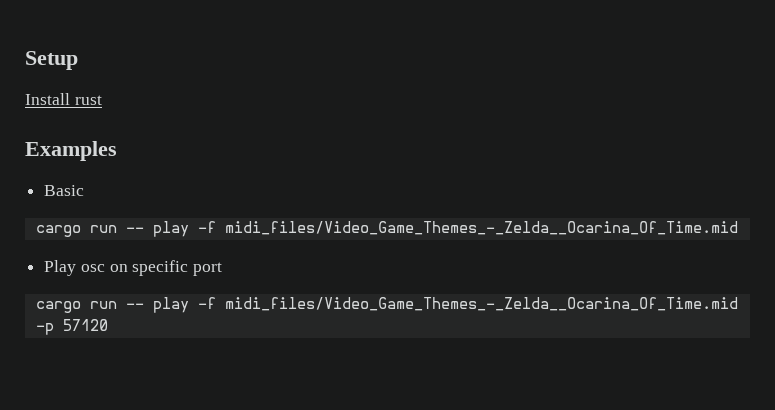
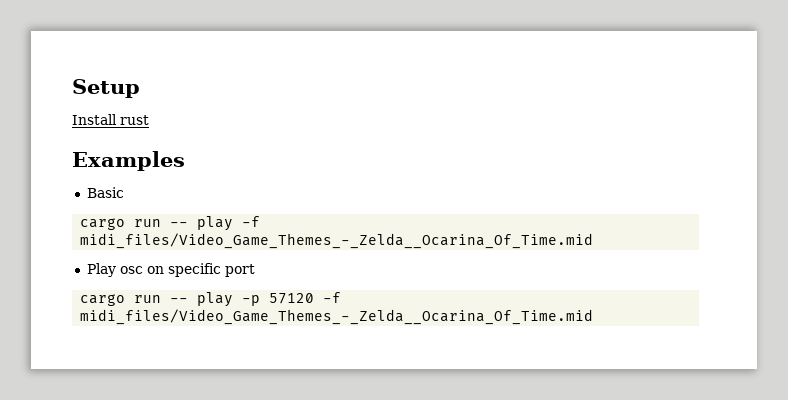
- cargo run -- play -f midi_files/Video_Game_Themes_-_Zelda__Ocarina_Of_Time.mid -p 57120
+ cargo run -- play -p 57120 -f midi_files/Video_Game_Themes_-_Zelda__Ocarina_Of_Time.mid

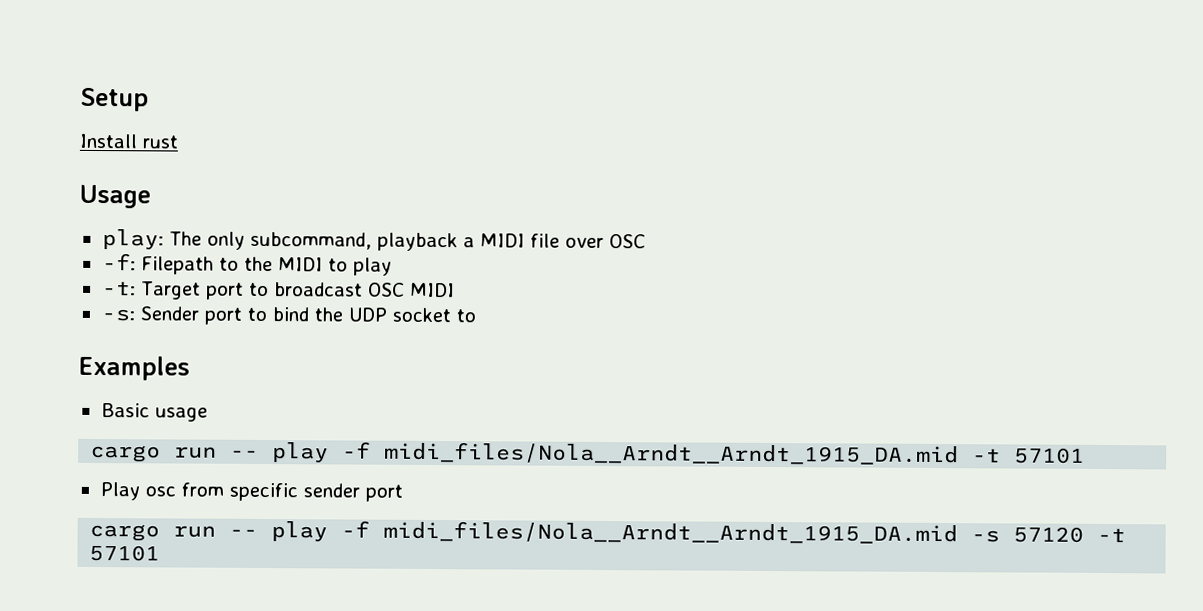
+ Usage
+ play: The only subcommand, playback a MIDI file over OSC
+ -f: Filepath to the MIDI to play
+ -t: Target port to broadcast OSC MIDI
+ -s: Sender port to bind the UDP socket to
- Basic
- cargo run -- play -f midi_files/Video_Game_Themes_-_Zelda__Ocarina_Of_Time.mid
+ Basic usage
+ cargo run -- play -f midi_files/Nola__Arndt__Arndt_1915_DA.mid -t 57101
- Play osc on specific port
+ Play osc from specific sender port
- cargo run -- play -p 57120 -f midi_files/Video_Game_Themes_-_Zelda__Ocarina_Of_Time.mid
+ cargo run -- play -f midi_files/Nola__Arndt__Arndt_1915_DA.mid -s 57120 -t 57101

